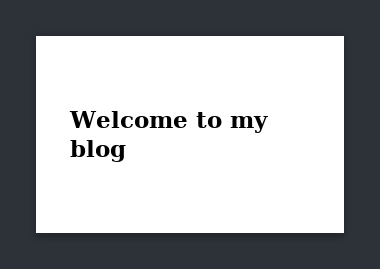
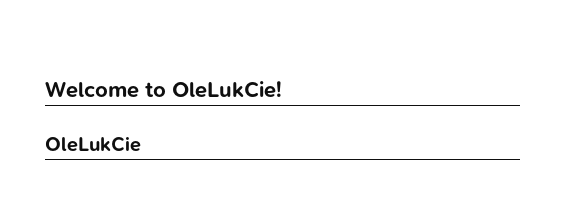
- Welcome to my blog
+ Welcome to OleLukCie!
+ OleLukCie

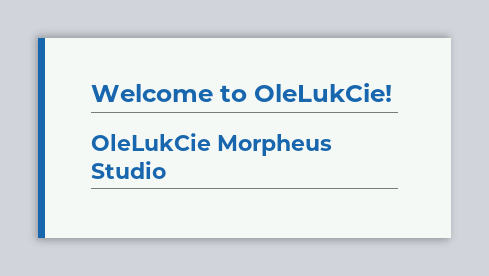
- OleLukCie
+ OleLukCie Morpheus Studio

